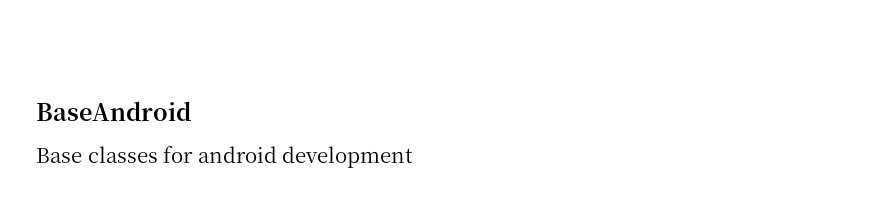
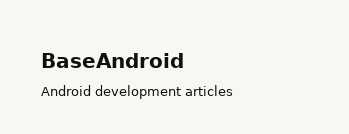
- Base classes for android development
+ Android development articles

